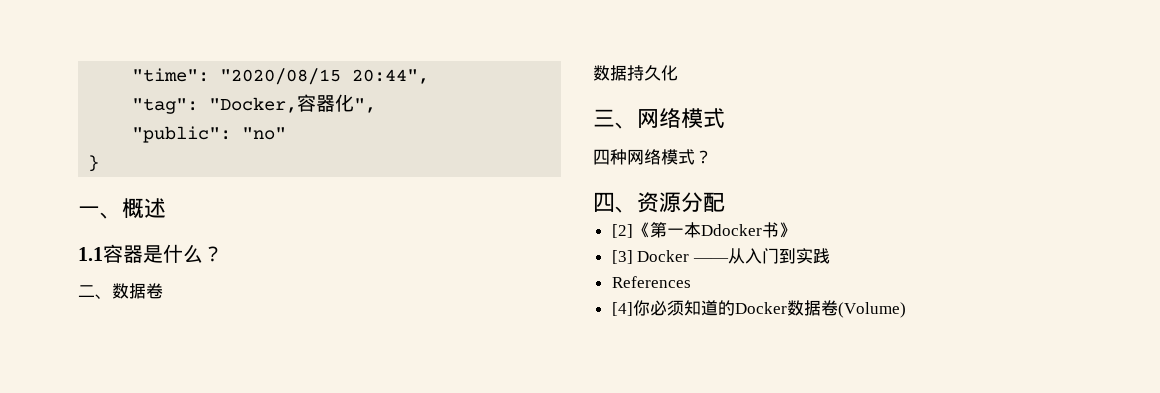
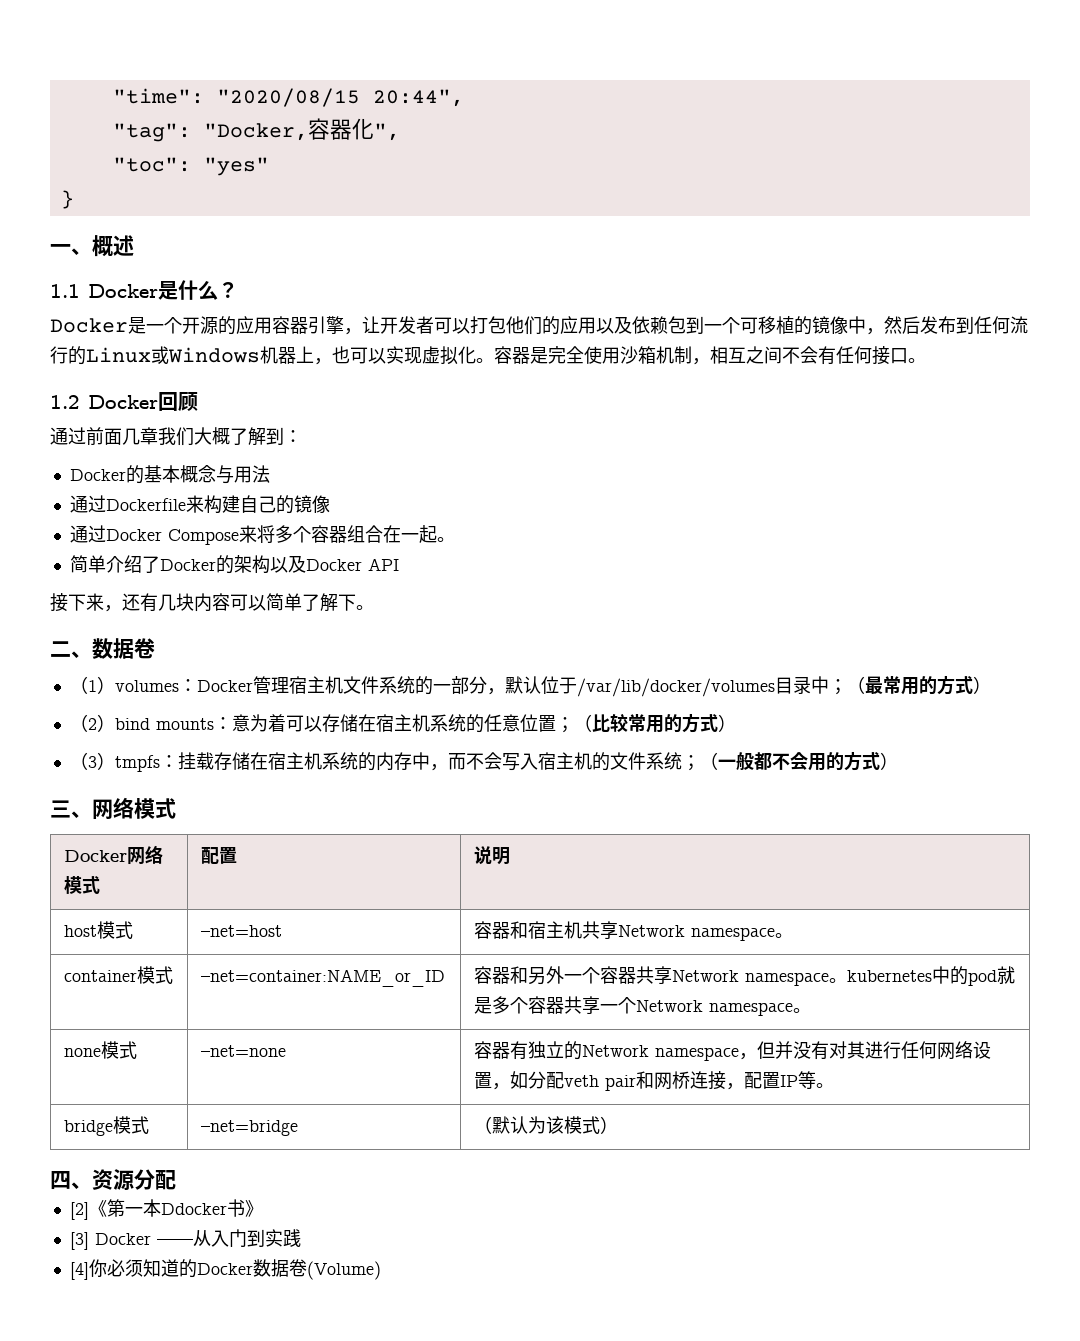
- "public": "no"
+ "toc": "yes"
- 1.1容器是什么？
+ 1.1 Docker是什么？
+ Docker是一个开源的应用容器引擎，让开发者可以打包他们的应用以及依赖包到一个可移植的镜像中，然后发布到任何流行的Linux或Windows机器上，也可以实现虚拟化。容器是完全使用沙箱机制，相互之间不会有任何接口。
+ 1.2 Docker回顾
+ 通过前面几章我们大概了解到：
+ Docker的基本概念与用法
+ 通过Dockerfile来构建自己的镜像
+ 通过Docker Compose来将多个容器组合在一起。
+ 简单介绍了Docker的架构以及Docker API
+ 接下来，还有几块内容可以简单了解下。
  二、数据卷
- 数据持久化
+ （1）volumes：Docker管理宿主机文件系统的一部分，默认位于/var/lib/docker/volumes目录中；（最常用的方式）
+ （2）bind mounts：意为着可以存储在宿主机系统的任意位置；（比较常用的方式）
+ （3）tmpfs：挂载存储在宿主机系统的内存中，而不会写入宿主机的文件系统；（一般都不会用的方式）
- 四种网络模式？
+ Docker网络模式 | 配置 | 说明
+ host模式 | –net=host | 容器和宿主机共享Network namespace。
+ container模式 | –net=container:NAME_or_ID | 容器和另外一个容器共享Network namespace。kubernetes中的pod就是多个容器共享一个Network namespace。
+ none模式 | –net=none | 容器有独立的Network namespace，但并没有对其进行任何网络设置，如分配veth pair和网桥连接，配置IP等。
+ bridge模式 | –net=bridge | （默认为该模式）
- References

